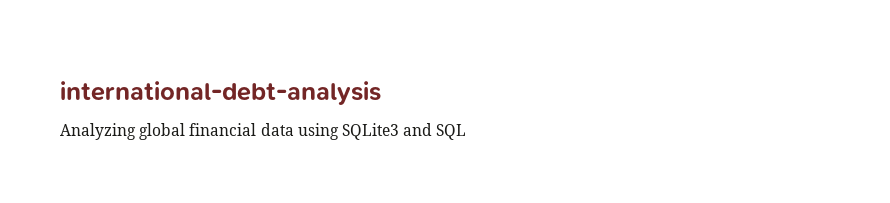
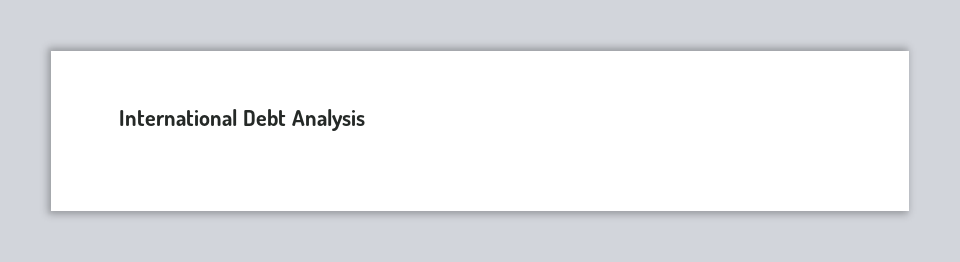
- international-debt-analysis
- Analyzing global financial data using SQLite3 and SQL
+ International Debt Analysis

